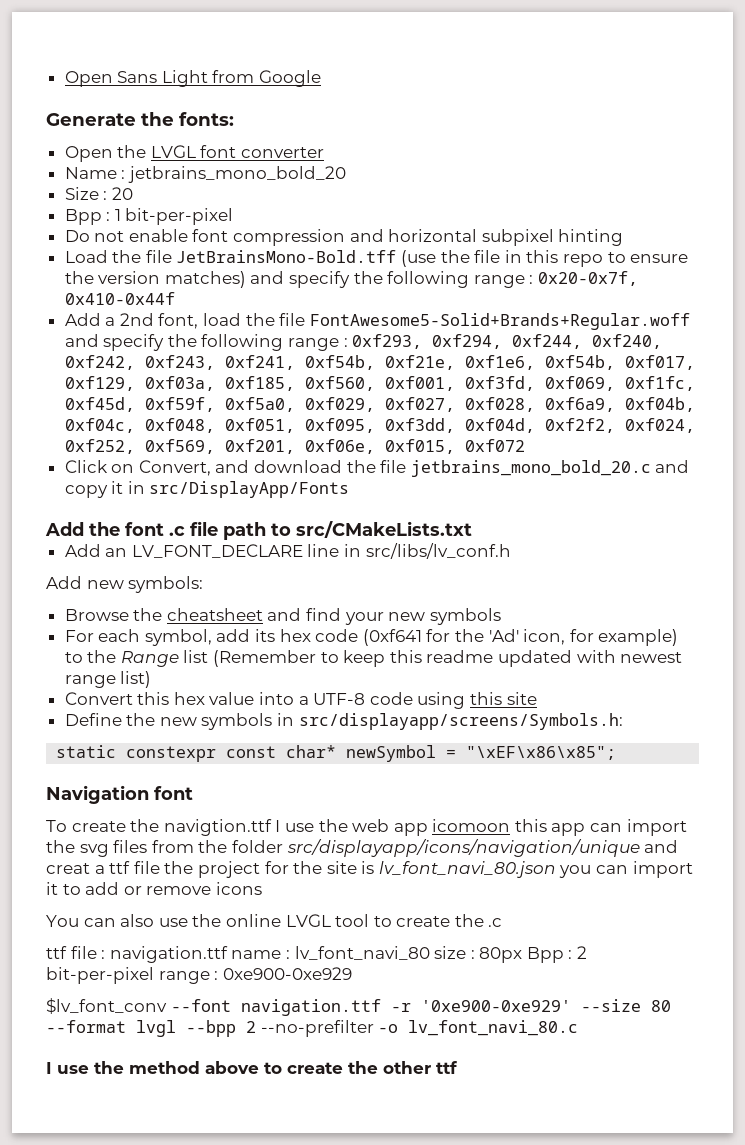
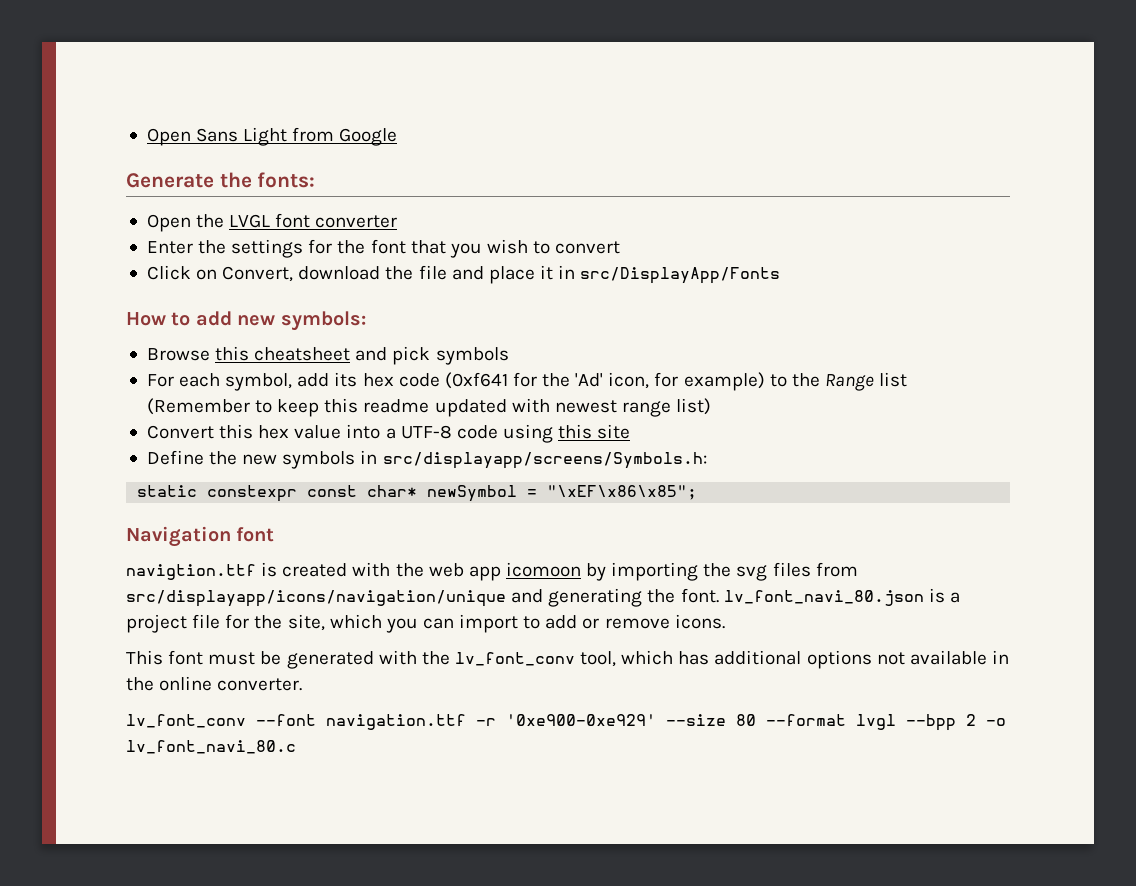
- Name : jetbrains_mono_bold_20
- Size : 20
- Bpp : 1 bit-per-pixel
- Do not enable font compression and horizontal subpixel hinting
- Load the file JetBrainsMono-Bold.tff (use the file in this repo to ensure the version matches) and specify the following range : 0x20-0x7f, 0x410-0x44f
- Add a 2nd font, load the file FontAwesome5-Solid+Brands+Regular.woff and specify the following range : 0xf293, 0xf294, 0xf244, 0xf240, 0xf242, 0xf243, 0xf241, 0xf54b, 0xf21e, 0xf1e6, 0xf54b, 0xf017, 0xf129, 0xf03a, 0xf185, 0xf560, 0xf001, 0xf3fd, 0xf069, 0xf1fc, 0xf45d, 0xf59f, 0xf5a0, 0xf029, 0xf027, 0xf028, 0xf6a9, 0xf04b, 0xf04c, 0xf048, 0xf051, 0xf095, 0xf3dd, 0xf04d, 0xf2f2, 0xf024, 0xf252, 0xf569, 0xf201, 0xf06e, 0xf015, 0xf072
+ Enter the settings for the font that you wish to convert
- Click on Convert, and download the file jetbrains_mono_bold_20.c and copy it in src/DisplayApp/Fonts
+ Click on Convert, download the file and place it in src/DisplayApp/Fonts
- Add the font .c file path to src/CMakeLists.txt
- Add an LV_FONT_DECLARE line in src/libs/lv_conf.h
- Add new symbols:
+ How to add new symbols:
- Browse the cheatsheet and find your new symbols
+ Browse this cheatsheet and pick symbols
- To create the navigtion.ttf I use the web app icomoon this app can import the svg files from the folder src/displayapp/icons/navigation/unique and creat a ttf file the project for the site is lv_font_navi_80.json you can import it to add or remove icons
- You can also use the online LVGL tool to create the .c
- ttf file : navigation.ttf name : lv_font_navi_80 size : 80px Bpp : 2 bit-per-pixel range : 0xe900-0xe929
- $lv_font_conv --font navigation.ttf -r '0xe900-0xe929' --size 80 --format lvgl --bpp 2 --no-prefilter -o lv_font_navi_80.c
+ navigtion.ttf is created with the web app icomoon by importing the svg files from src/displayapp/icons/navigation/unique and generating the font. lv_font_navi_80.json is a project file for the site, which you can import to add or remove icons.
+ This font must be generated with the lv_font_conv tool, which has additional options not available in the online converter.
+ lv_font_conv --font navigation.ttf -r '0xe900-0xe929' --size 80 --format lvgl --bpp 2 -o lv_font_navi_80.c
- I use the method above to create the other ttf

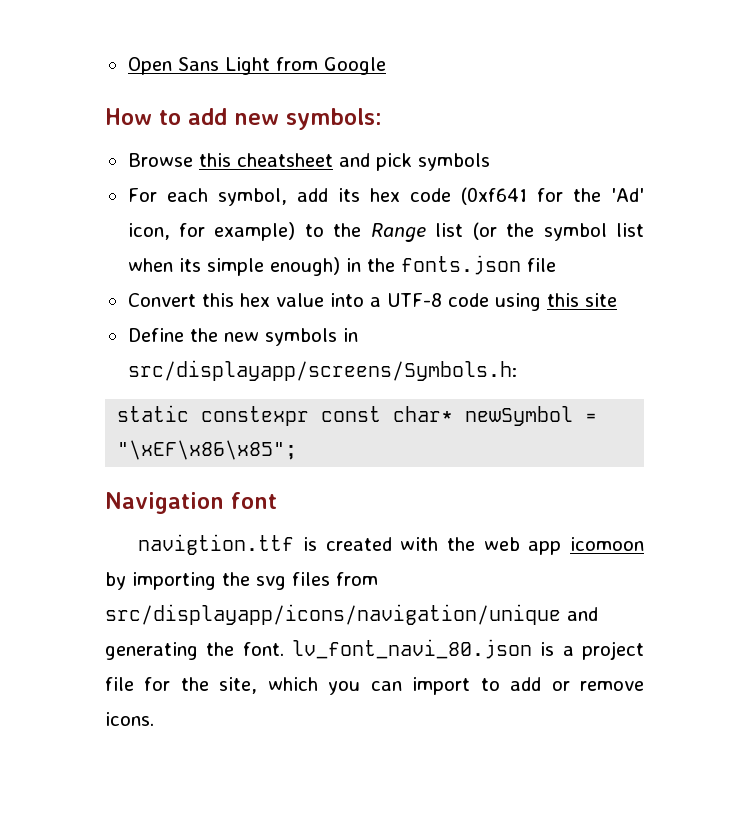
- Generate the fonts:
- Open the LVGL font converter
- Enter the settings for the font that you wish to convert
- Click on Convert, download the file and place it in src/DisplayApp/Fonts
- For each symbol, add its hex code (0xf641 for the 'Ad' icon, for example) to the Range list (Remember to keep this readme updated with newest range list)
+ For each symbol, add its hex code (0xf641 for the 'Ad' icon, for example) to the Range list (or the symbol list when its simple enough) in the fonts.json file
- This font must be generated with the lv_font_conv tool, which has additional options not available in the online converter.
- lv_font_conv --font navigation.ttf -r '0xe900-0xe929' --size 80 --format lvgl --bpp 2 -o lv_font_navi_80.c

